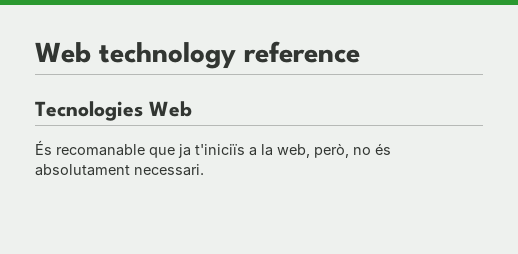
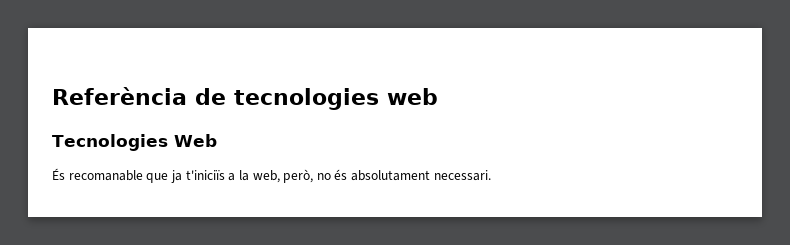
- Web technology reference
+ Referència de tecnologies web

